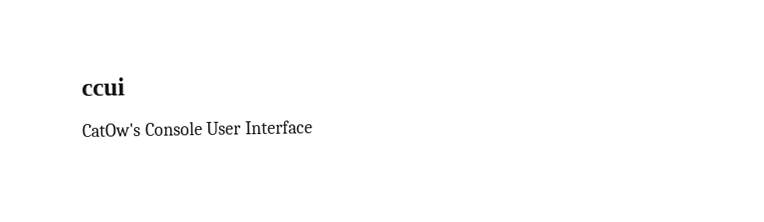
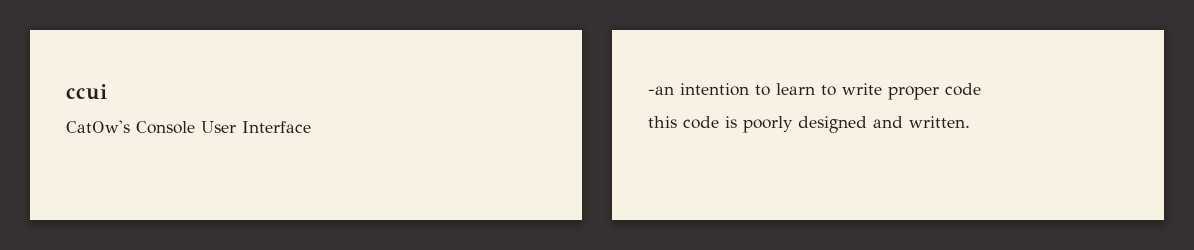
+ -an intention to learn to write proper code
+ this code is poorly designed and written.

